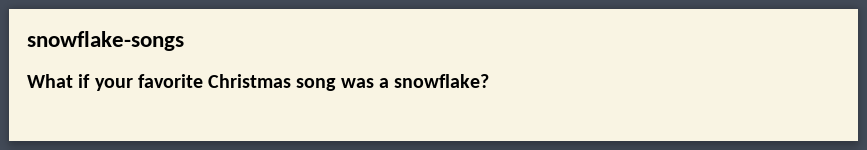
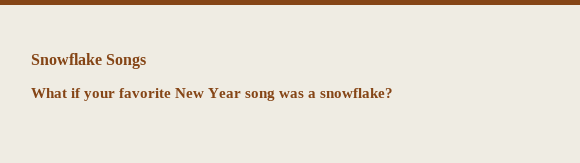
- snowflake-songs
+ Snowflake Songs
- What if your favorite Christmas song was a snowflake?
+ What if your favorite New Year song was a snowflake?

